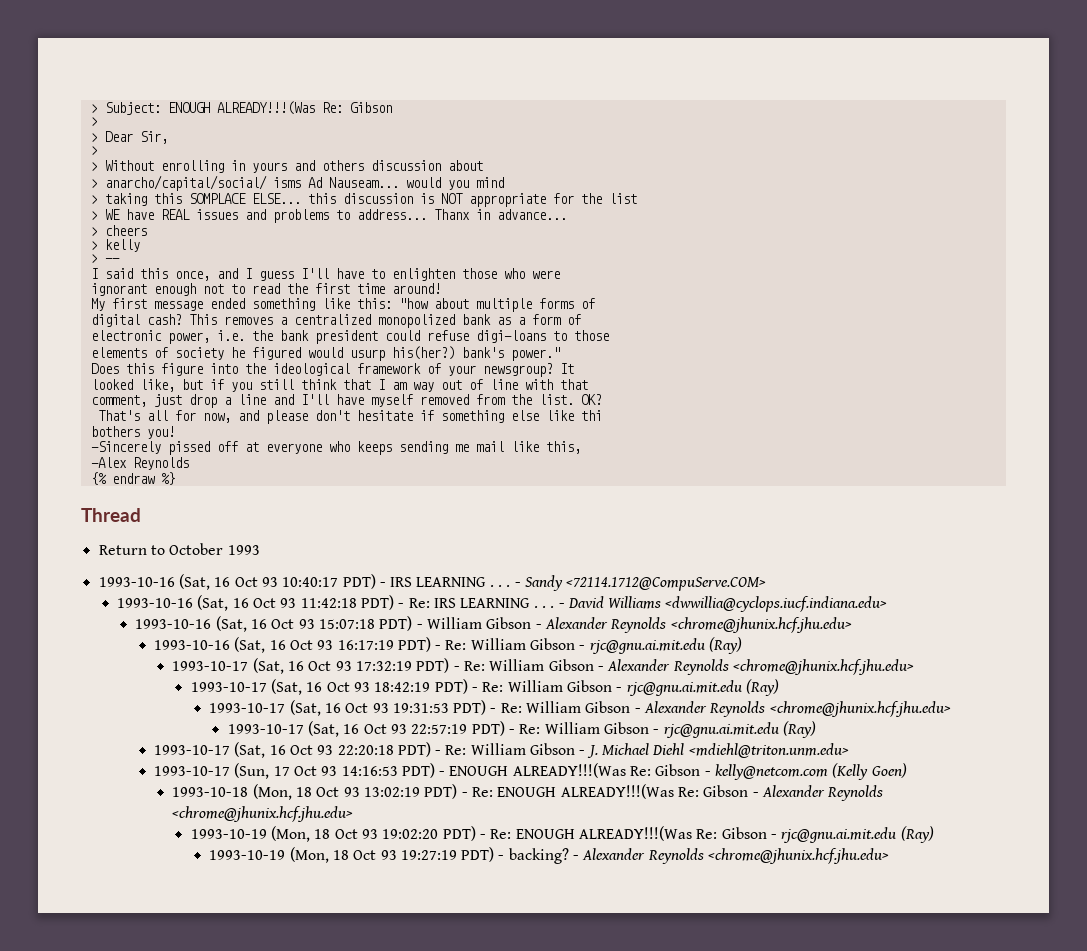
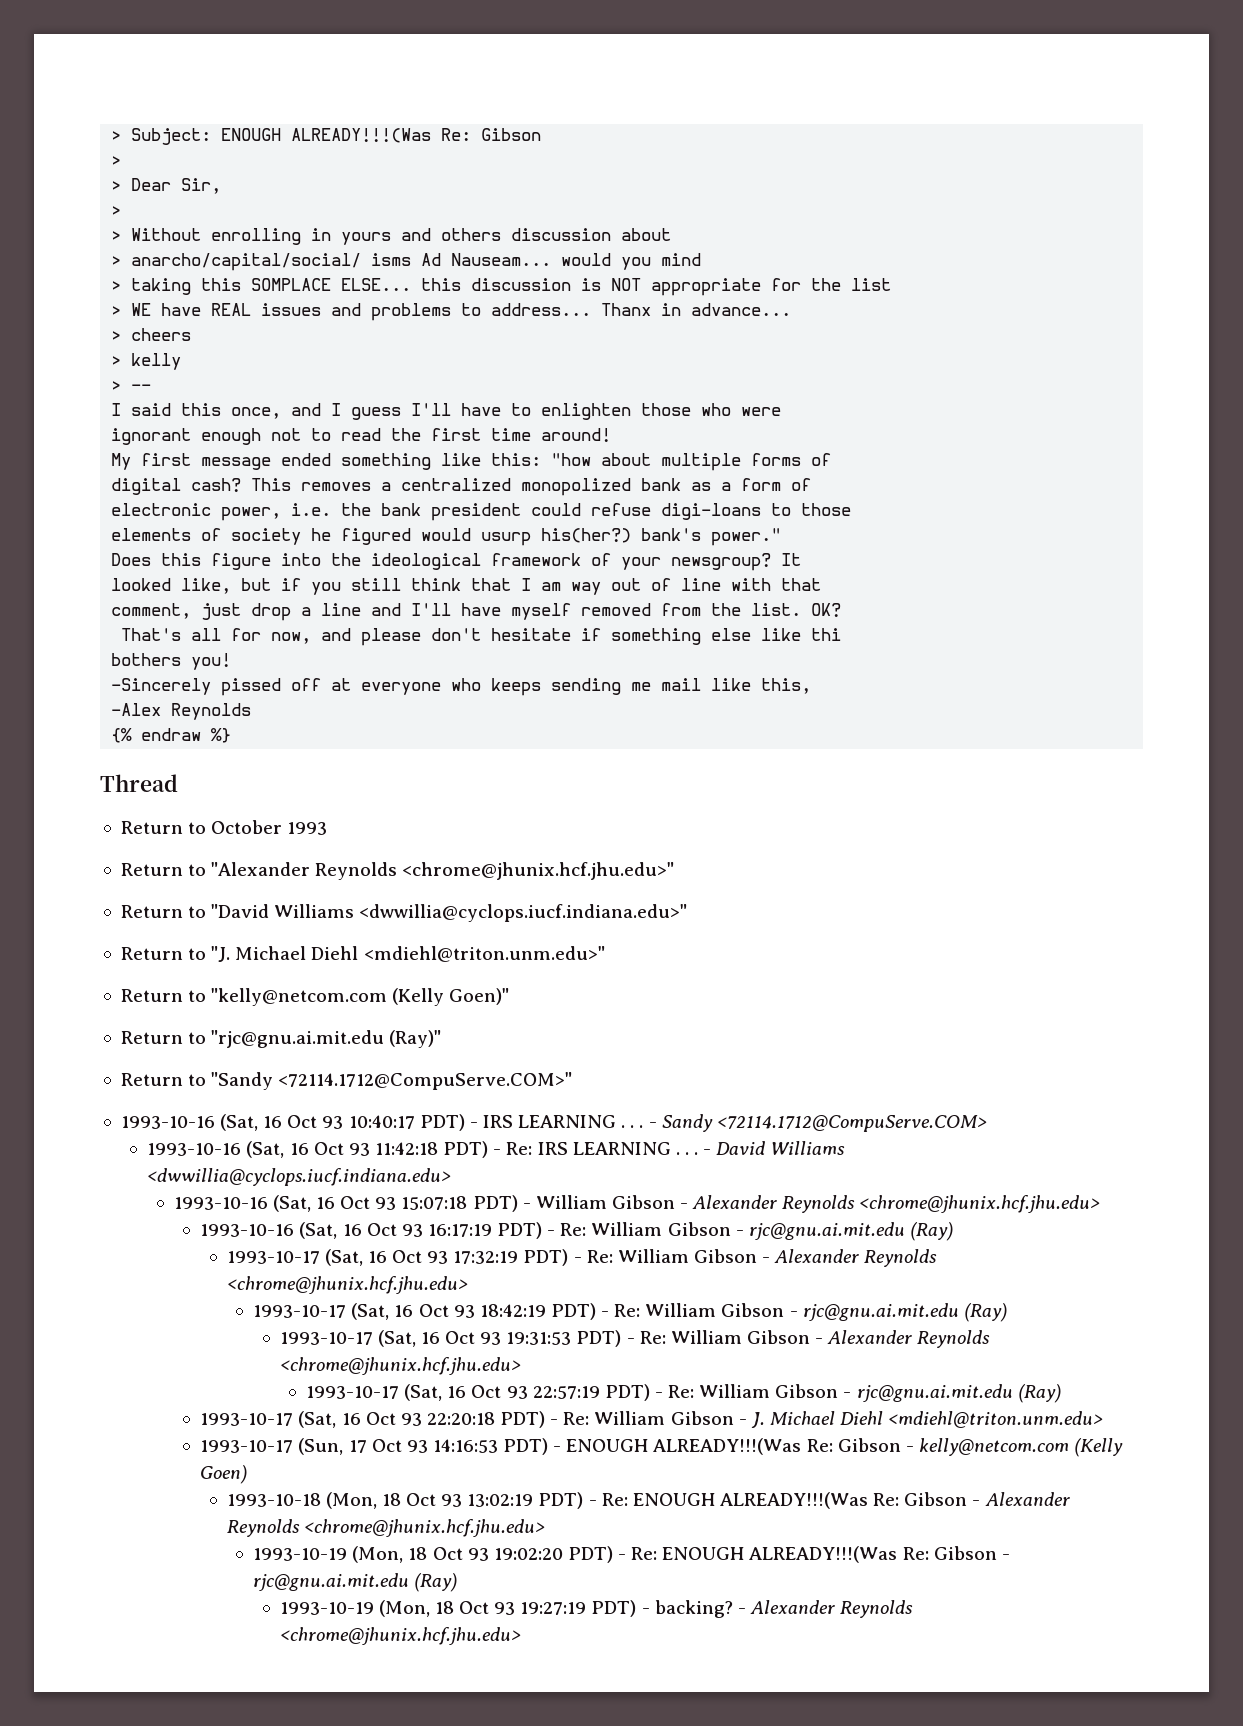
+ Return to "Alexander Reynolds <chrome@jhunix.hcf.jhu.edu>"
+ Return to "David Williams <dwwillia@cyclops.iucf.indiana.edu>"
+ Return to "J. Michael Diehl <mdiehl@triton.unm.edu>"
+ Return to "kelly@netcom.com (Kelly Goen)"
+ Return to "rjc@gnu.ai.mit.edu (Ray)"
+ Return to "Sandy <72114.1712@CompuServe.COM>"

